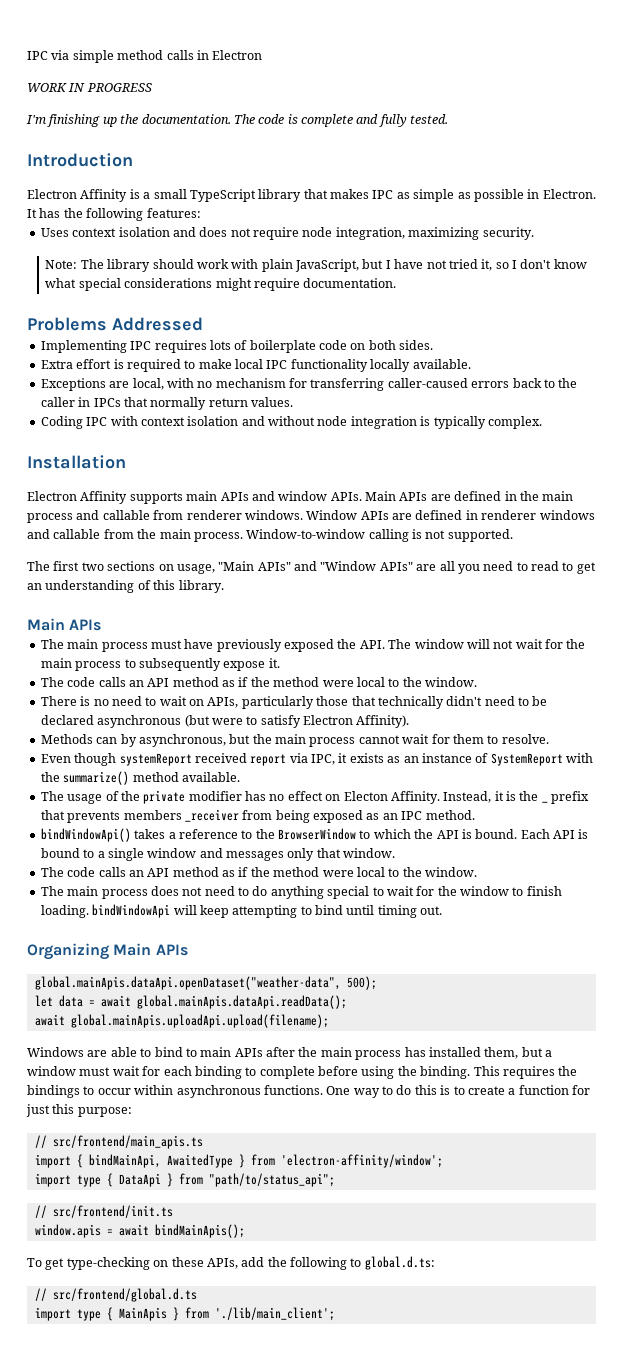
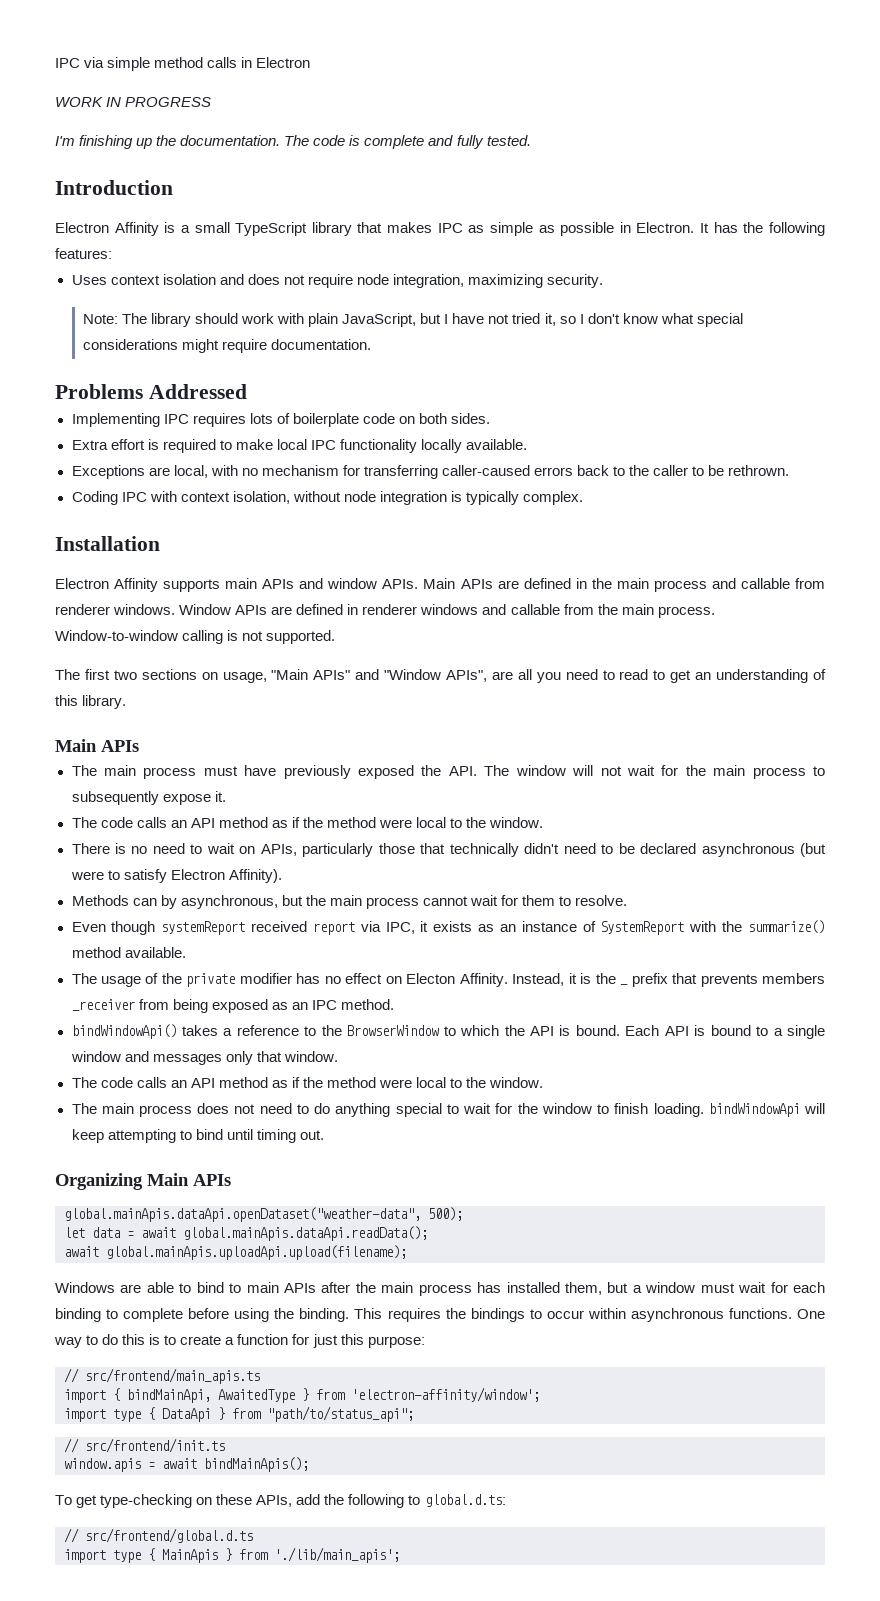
- Exceptions are local, with no mechanism for transferring caller-caused errors back to the caller in IPCs that normally return values.
+ Exceptions are local, with no mechanism for transferring caller-caused errors back to the caller to be rethrown.
- Coding IPC with context isolation and without node integration is typically complex.
+ Coding IPC with context isolation, without node integration is typically complex.
- The first two sections on usage, "Main APIs" and "Window APIs" are all you need to read to get an understanding of this library.
+ The first two sections on usage, "Main APIs" and "Window APIs", are all you need to read to get an understanding of this library.
- import type { MainApis } from './lib/main_client';
+ import type { MainApis } from './lib/main_apis';

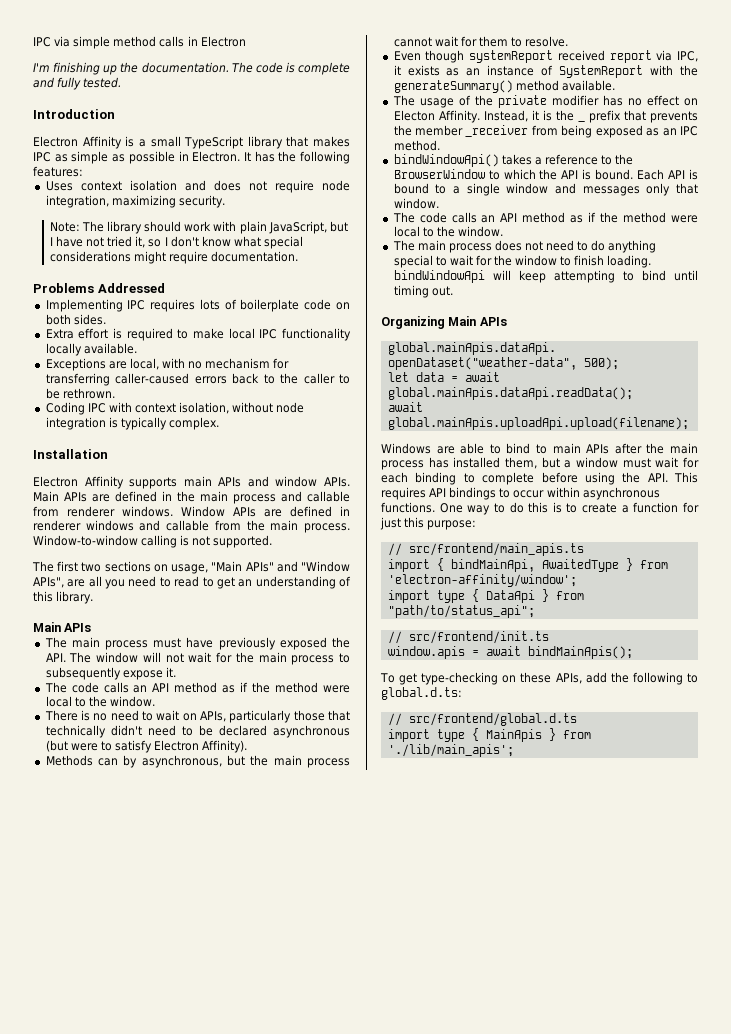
- WORK IN PROGRESS
- Even though systemReport received report via IPC, it exists as an instance of SystemReport with the summarize() method available.
+ Even though systemReport received report via IPC, it exists as an instance of SystemReport with the generateSummary() method available.
- Instead, it is the _ prefix that prevents members _receiver from being exposed as an IPC method.
+ Instead, it is the _ prefix that prevents the member _receiver from being exposed as an IPC method.
- Windows are able to bind to main APIs after the main process has installed them, but a window must wait for each binding to complete before using the binding. This requires the bindings to occur within asynchronous functions.
+ Windows are able to bind to main APIs after the main process has installed them, but a window must wait for each binding to complete before using the API. This requires API bindings to occur within asynchronous functions.

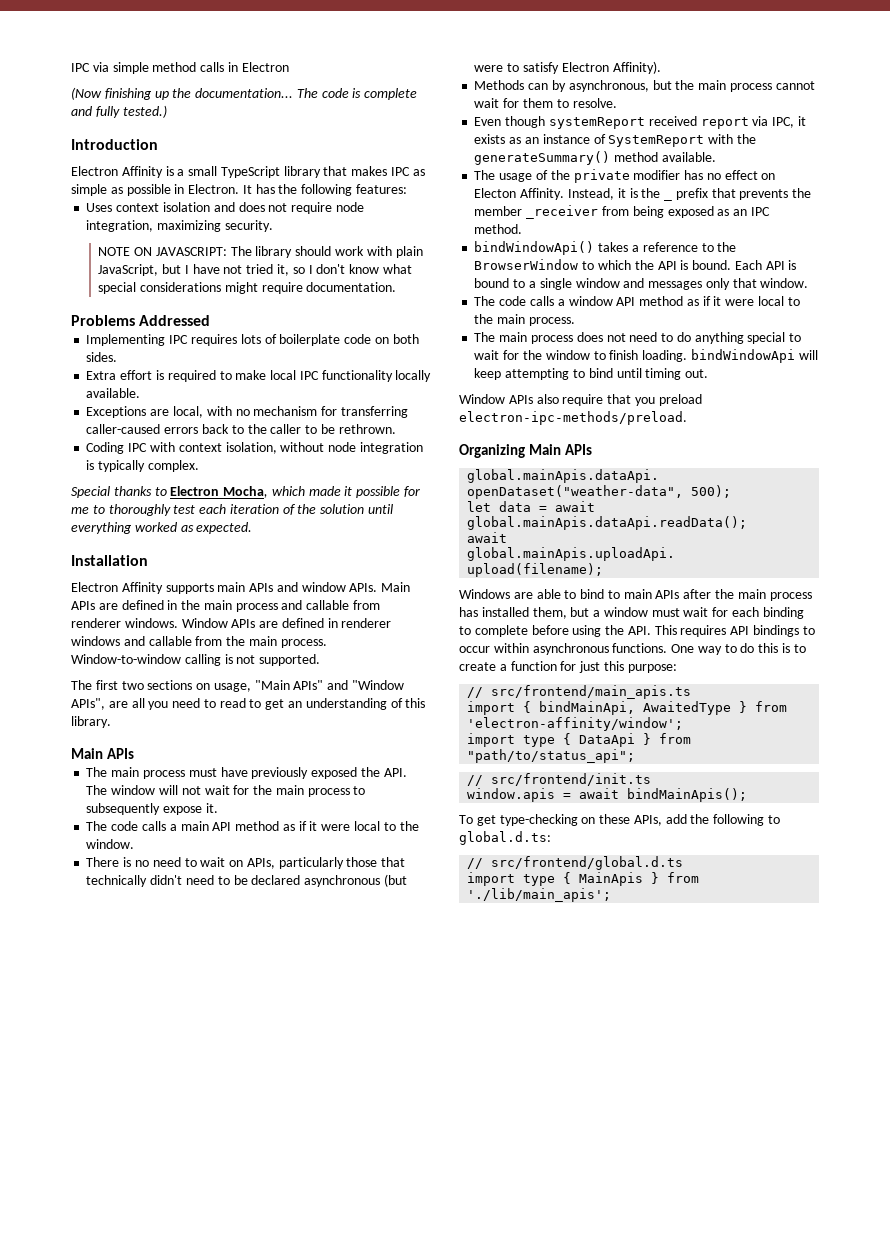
- I'm finishing up the documentation.
+ (Now finishing up the documentation...
- The code is complete and fully tested.
+ The code is complete and fully tested.)
- Note: The library should work with plain JavaScript, but I have not tried it, so I don't know what special considerations might require documentation.
+ NOTE ON JAVASCRIPT: The library should work with plain JavaScript, but I have not tried it, so I don't know what special considerations might require documentation.
+ Special thanks to Electron Mocha, which made it possible for me to thoroughly test each iteration of the solution until everything worked as expected.
  The main process must have previously exposed the API. The window will not wait for the main process to subsequently expose it.
- The code calls an API method as if the method were local to the window.
+ The code calls a main API method as if it were local to the window.
  Each API is bound to a single window and messages only that window.
- The code calls an API method as if the method were local to the window.
+ The code calls a window API method as if it were local to the main process.
+ Window APIs also require that you preload electron-ipc-methods/preload.

